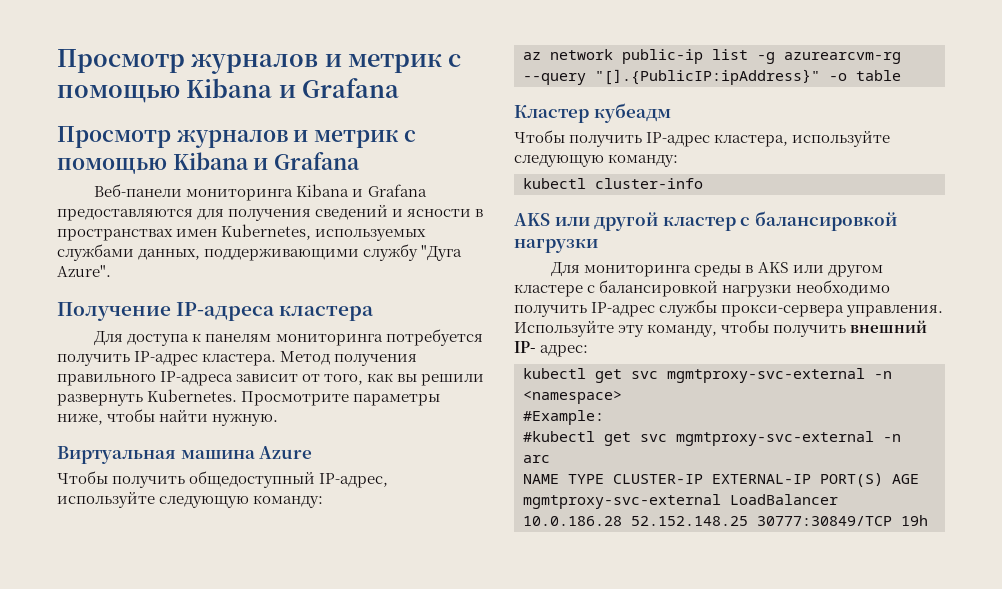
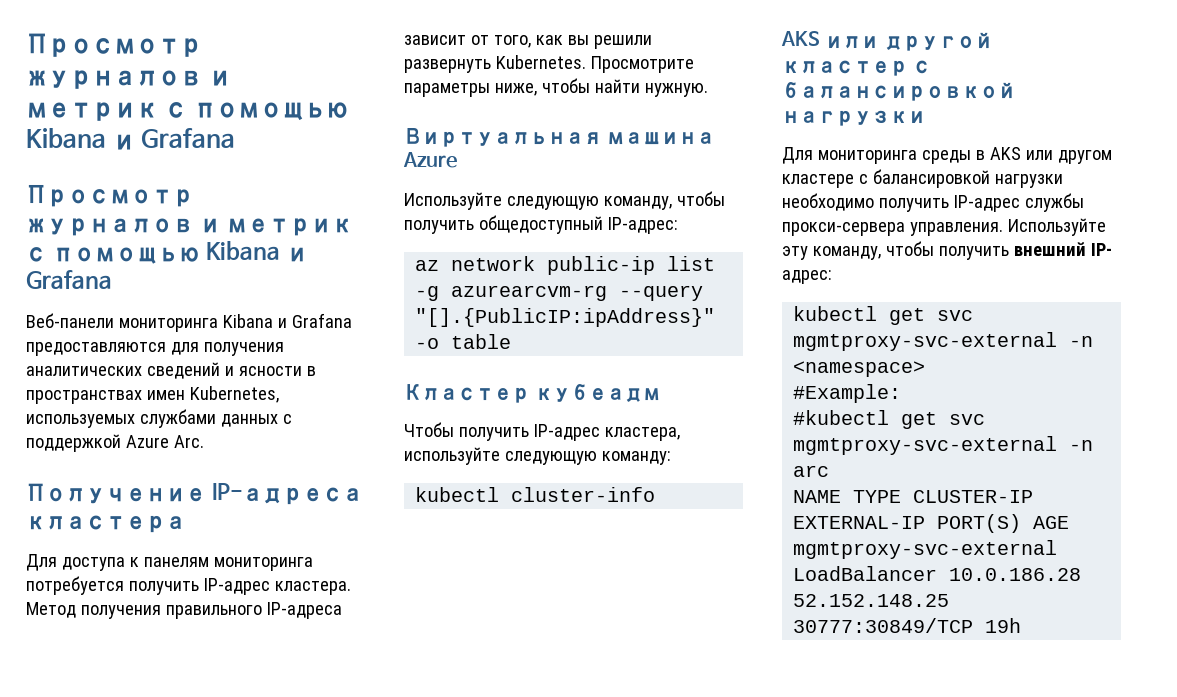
- Веб-панели мониторинга Kibana и Grafana предоставляются для получения сведений и ясности в пространствах имен Kubernetes, используемых службами данных, поддерживающими службу "Дуга Azure".
+ Веб-панели мониторинга Kibana и Grafana предоставляются для получения аналитических сведений и ясности в пространствах имен Kubernetes, используемых службами данных с поддержкой Azure Arc.
- Чтобы получить общедоступный IP-адрес, используйте следующую команду:
+ Используйте следующую команду, чтобы получить общедоступный IP-адрес:

